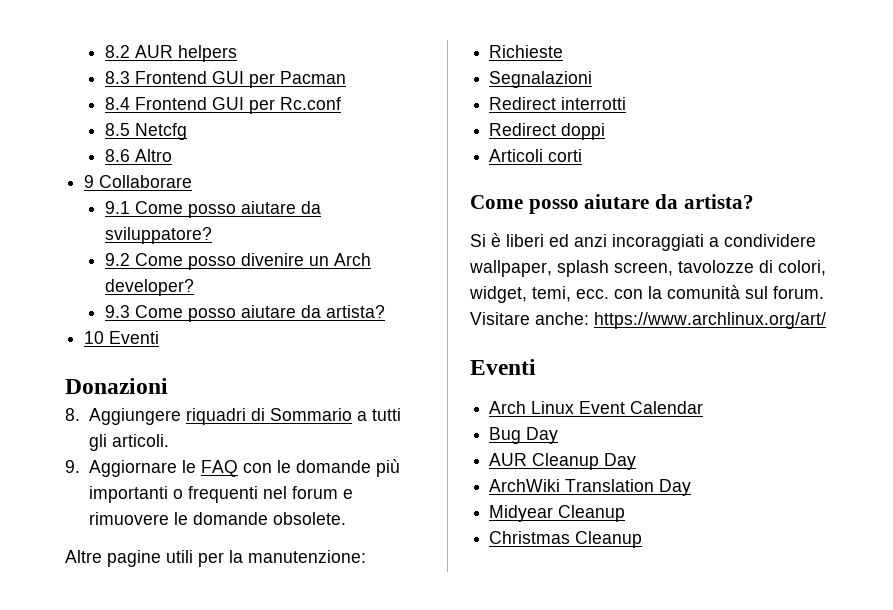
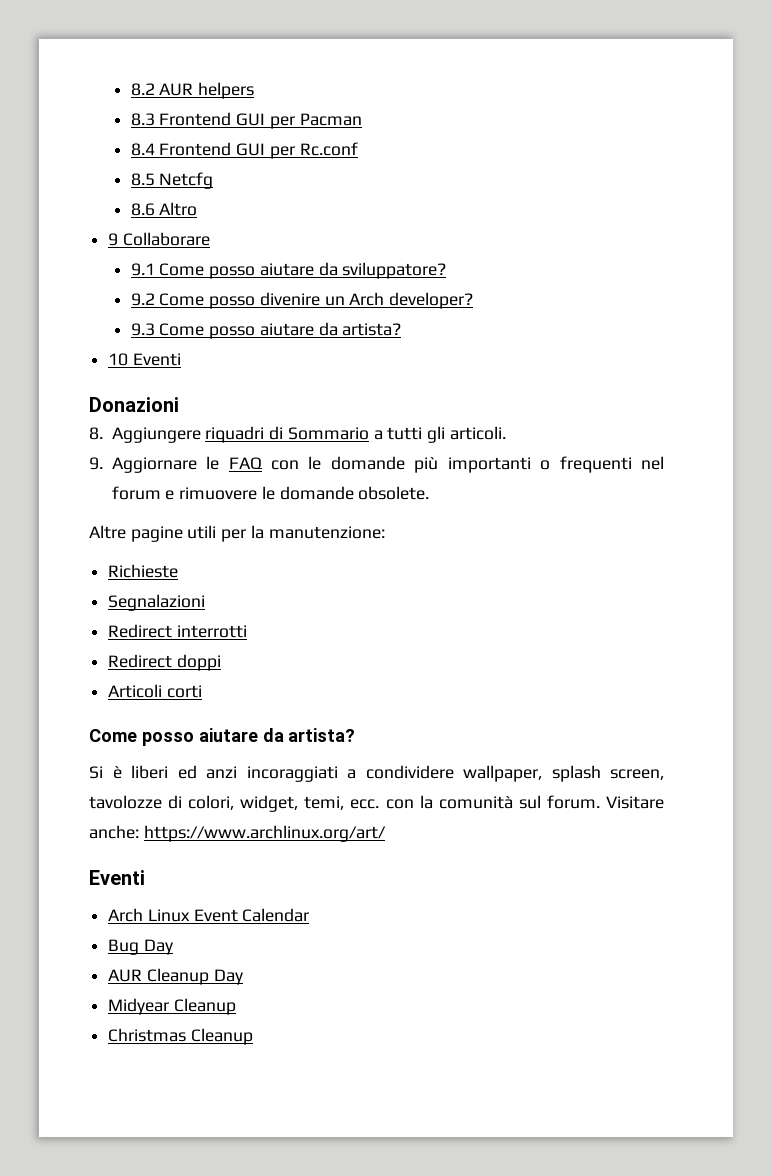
- ArchWiki Translation Day

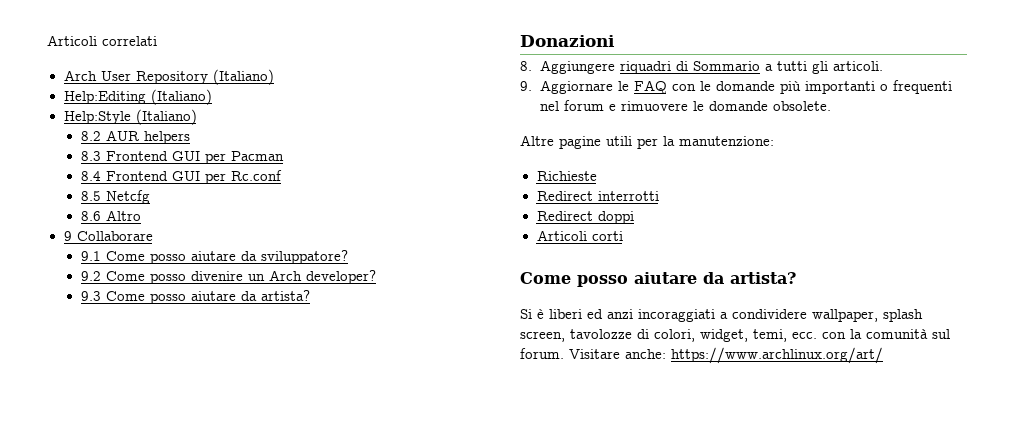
+ Articoli correlati
+ Arch User Repository (Italiano)
+ Help:Editing (Italiano)
+ Help:Style (Italiano)
- 10 Eventi
- Segnalazioni
  Visitare anche: https://www.archlinux.org/art/
- Eventi
- Arch Linux Event Calendar
- Bug Day
- AUR Cleanup Day
- Midyear Cleanup
- Christmas Cleanup

